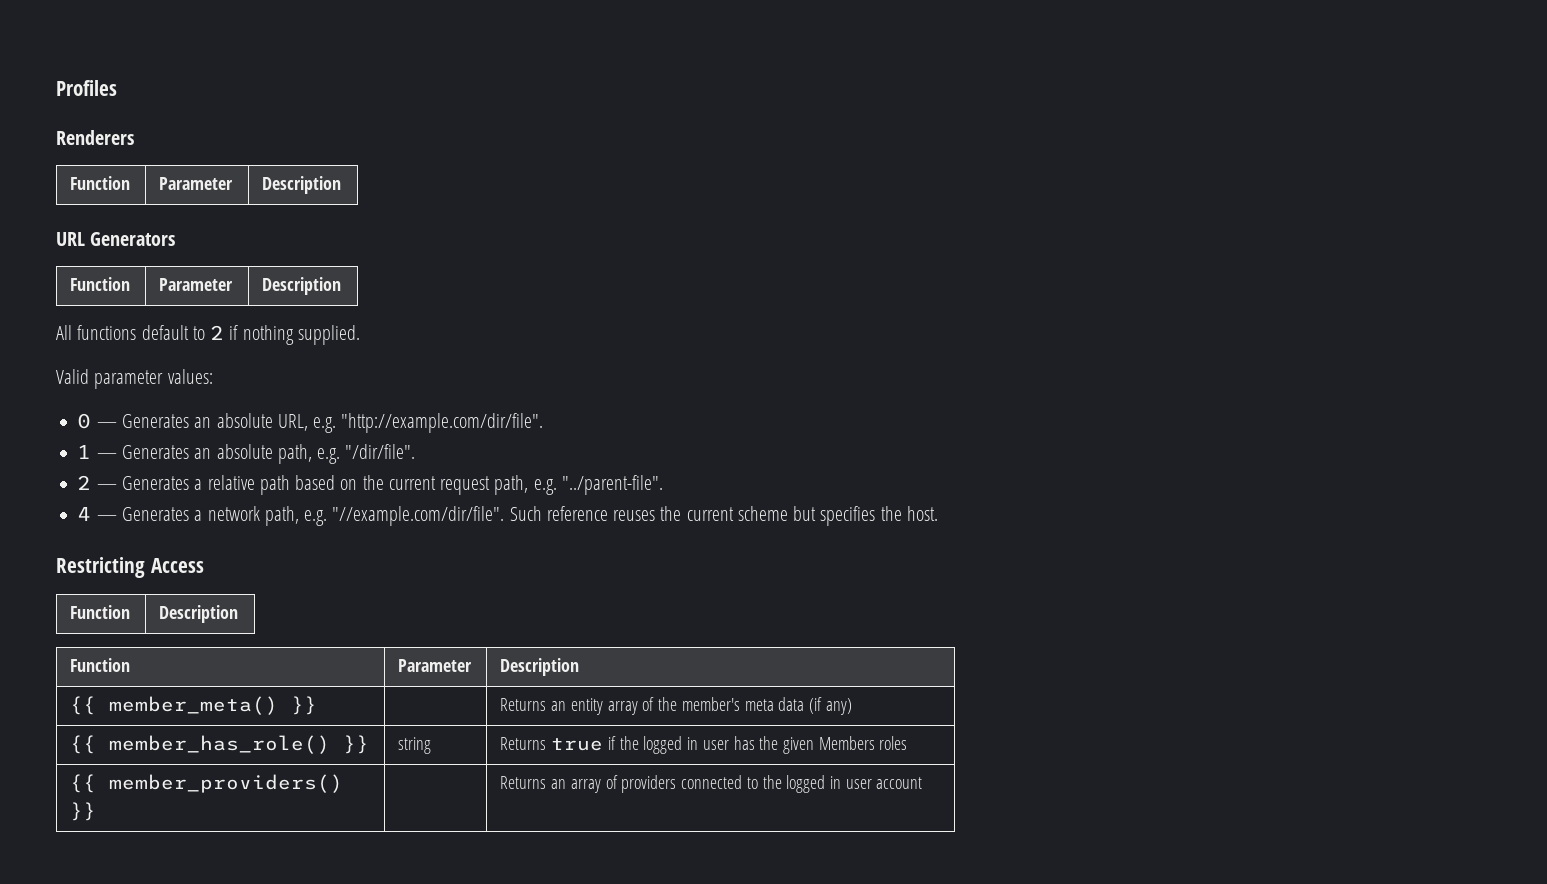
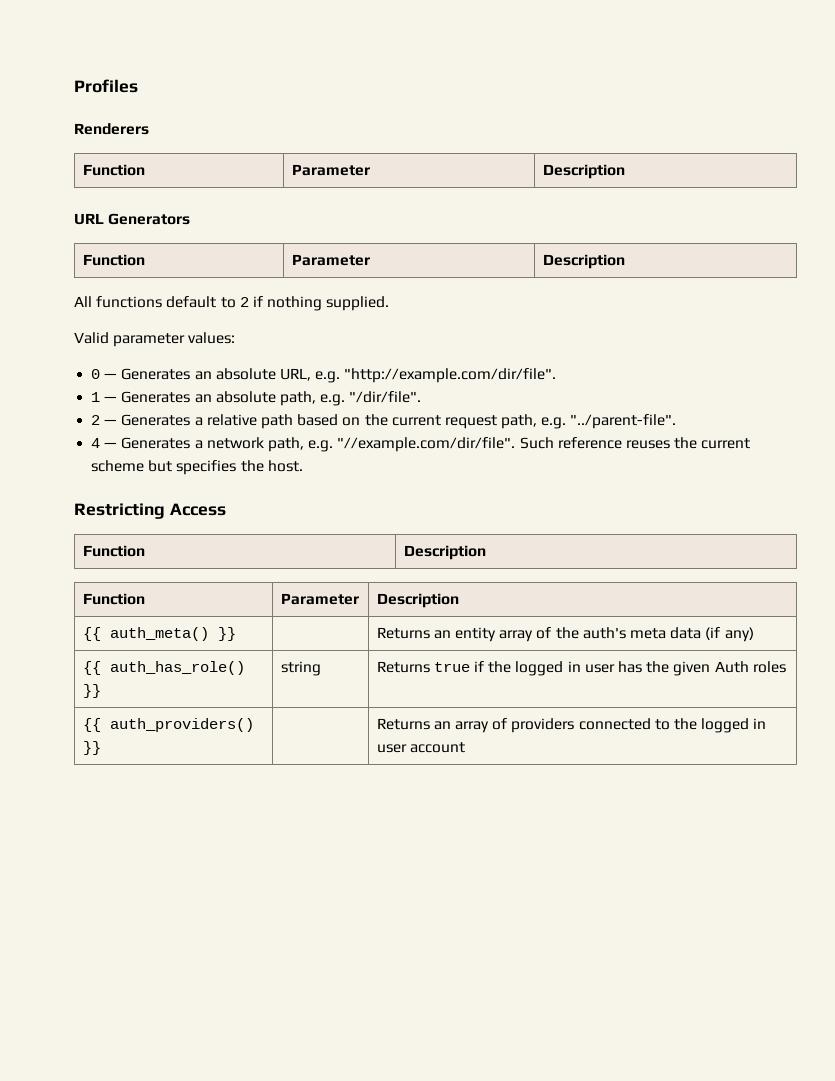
- {{ member_meta() }} | | Returns an entity array of the member's meta data (if any)
+ {{ auth_meta() }} | | Returns an entity array of the auth's meta data (if any)
- {{ member_has_role() }} | string | Returns true if the logged in user has the given Members roles
+ {{ auth_has_role() }} | string | Returns true if the logged in user has the given Auth roles
- {{ member_providers() }} | | Returns an array of providers connected to the logged in user account
+ {{ auth_providers() }} | | Returns an array of providers connected to the logged in user account

